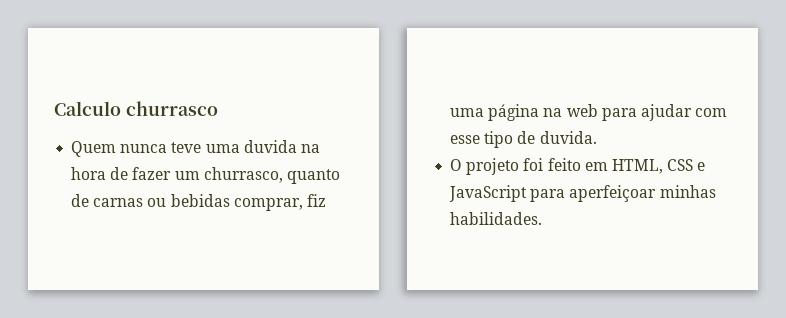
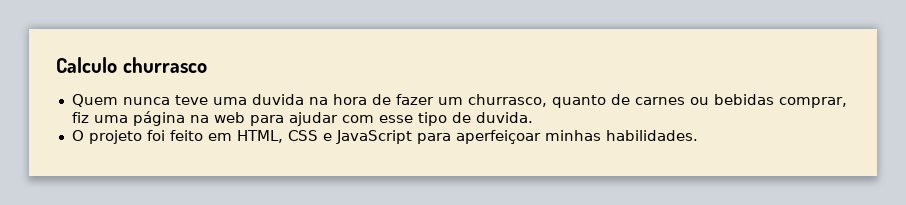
- Quem nunca teve uma duvida na hora de fazer um churrasco, quanto de carnas ou bebidas comprar, fiz uma página na web para ajudar com esse tipo de duvida.
+ Quem nunca teve uma duvida na hora de fazer um churrasco, quanto de carnes ou bebidas comprar, fiz uma página na web para ajudar com esse tipo de duvida.

